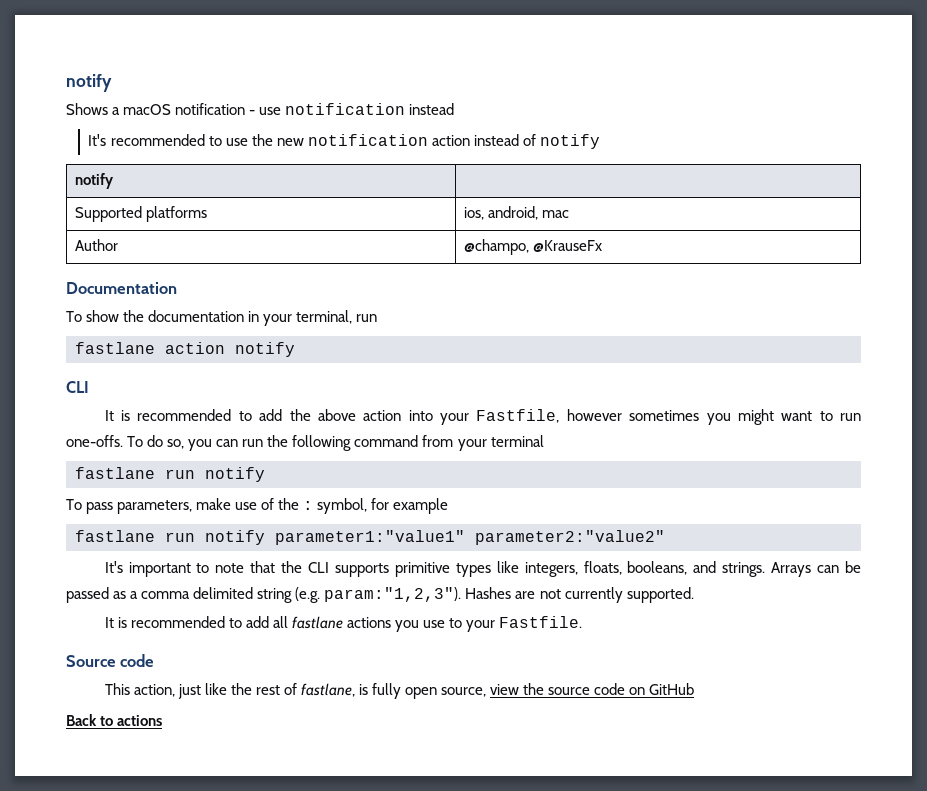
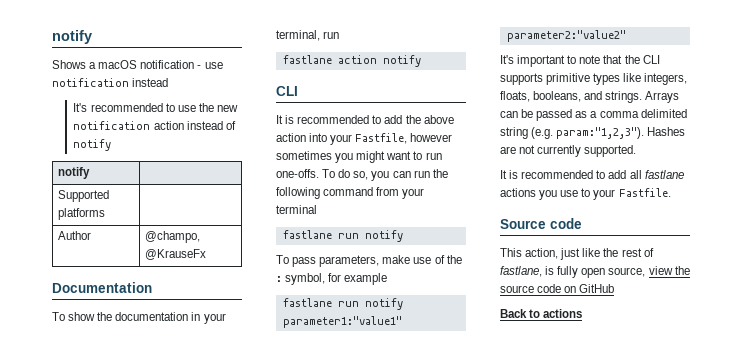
- Supported platforms | ios, android, mac
+ Supported platforms |

